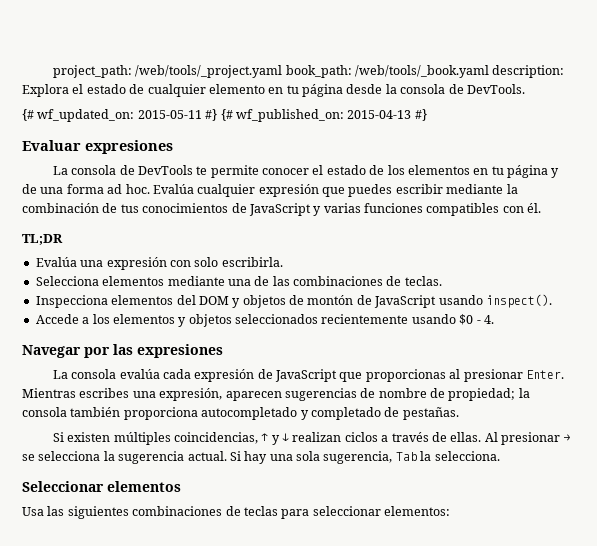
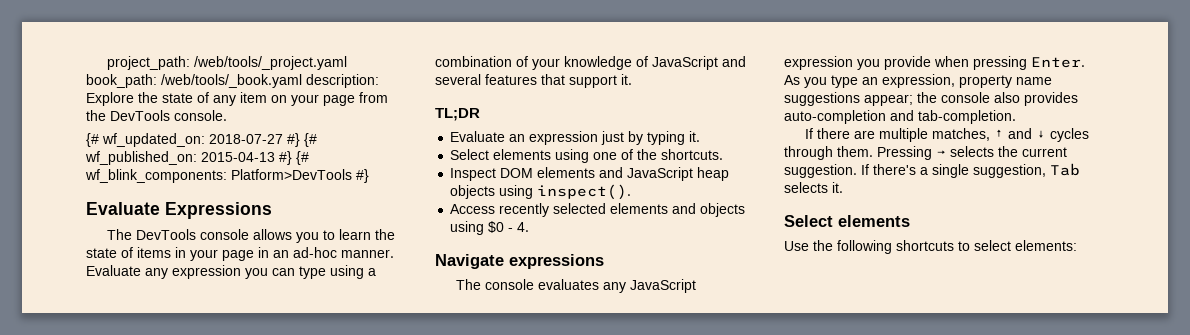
- project_path: /web/tools/_project.yaml book_path: /web/tools/_book.yaml description: Explora el estado de cualquier elemento en tu página desde la consola de DevTools.
+ project_path: /web/tools/_project.yaml book_path: /web/tools/_book.yaml description: Explore the state of any item on your page from the DevTools console.
- {# wf_updated_on: 2015-05-11 #} {# wf_published_on: 2015-04-13 #}
- Evaluar expresiones
- La consola de DevTools te permite conocer el estado de los elementos en tu página y de una forma ad hoc. Evalúa cualquier expresión que puedes escribir mediante la combinación de tus conocimientos de JavaScript y varias funciones compatibles con él.
+ {# wf_updated_on: 2018-07-27 #} {# wf_published_on: 2015-04-13 #} {# wf_blink_components: Platform>DevTools #}
+ Evaluate Expressions
+ The DevTools console allows you to learn the state of items in your page in an ad-hoc manner. Evaluate any expression you can type using a combination of your knowledge of JavaScript and several features that support it.
  TL;DR
- Evalúa una expresión con solo escribirla.
- Selecciona elementos mediante una de las combinaciones de teclas.
- Inspecciona elementos del DOM y objetos de montón de JavaScript usando inspect().
- Accede a los elementos y objetos seleccionados recientemente usando $0 - 4.
- Navegar por las expresiones
- La consola evalúa cada expresión de JavaScript que proporcionas al presionar Enter. Mientras escribes una expresión, aparecen sugerencias de nombre de propiedad; la consola también proporciona autocompletado y completado de pestañas.
- Si existen múltiples coincidencias, ↑ y ↓ realizan ciclos a través de ellas. Al presionar → se selecciona la sugerencia actual. Si hay una sola sugerencia, Tab la selecciona.
- Seleccionar elementos
- Usa las siguientes combinaciones de teclas para seleccionar elementos:
+ Evaluate an expression just by typing it.
+ Select elements using one of the shortcuts.
+ Inspect DOM elements and JavaScript heap objects using inspect().
+ Access recently selected elements and objects using $0 - 4.
+ Navigate expressions
+ The console evaluates any JavaScript expression you provide when pressing Enter. As you type an expression, property name suggestions appear; the console also provides auto-completion and tab-completion.
+ If there are multiple matches, ↑ and ↓ cycles through them. Pressing → selects the current suggestion. If there's a single suggestion, Tab selects it.
+ Select elements
+ Use the following shortcuts to select elements:

